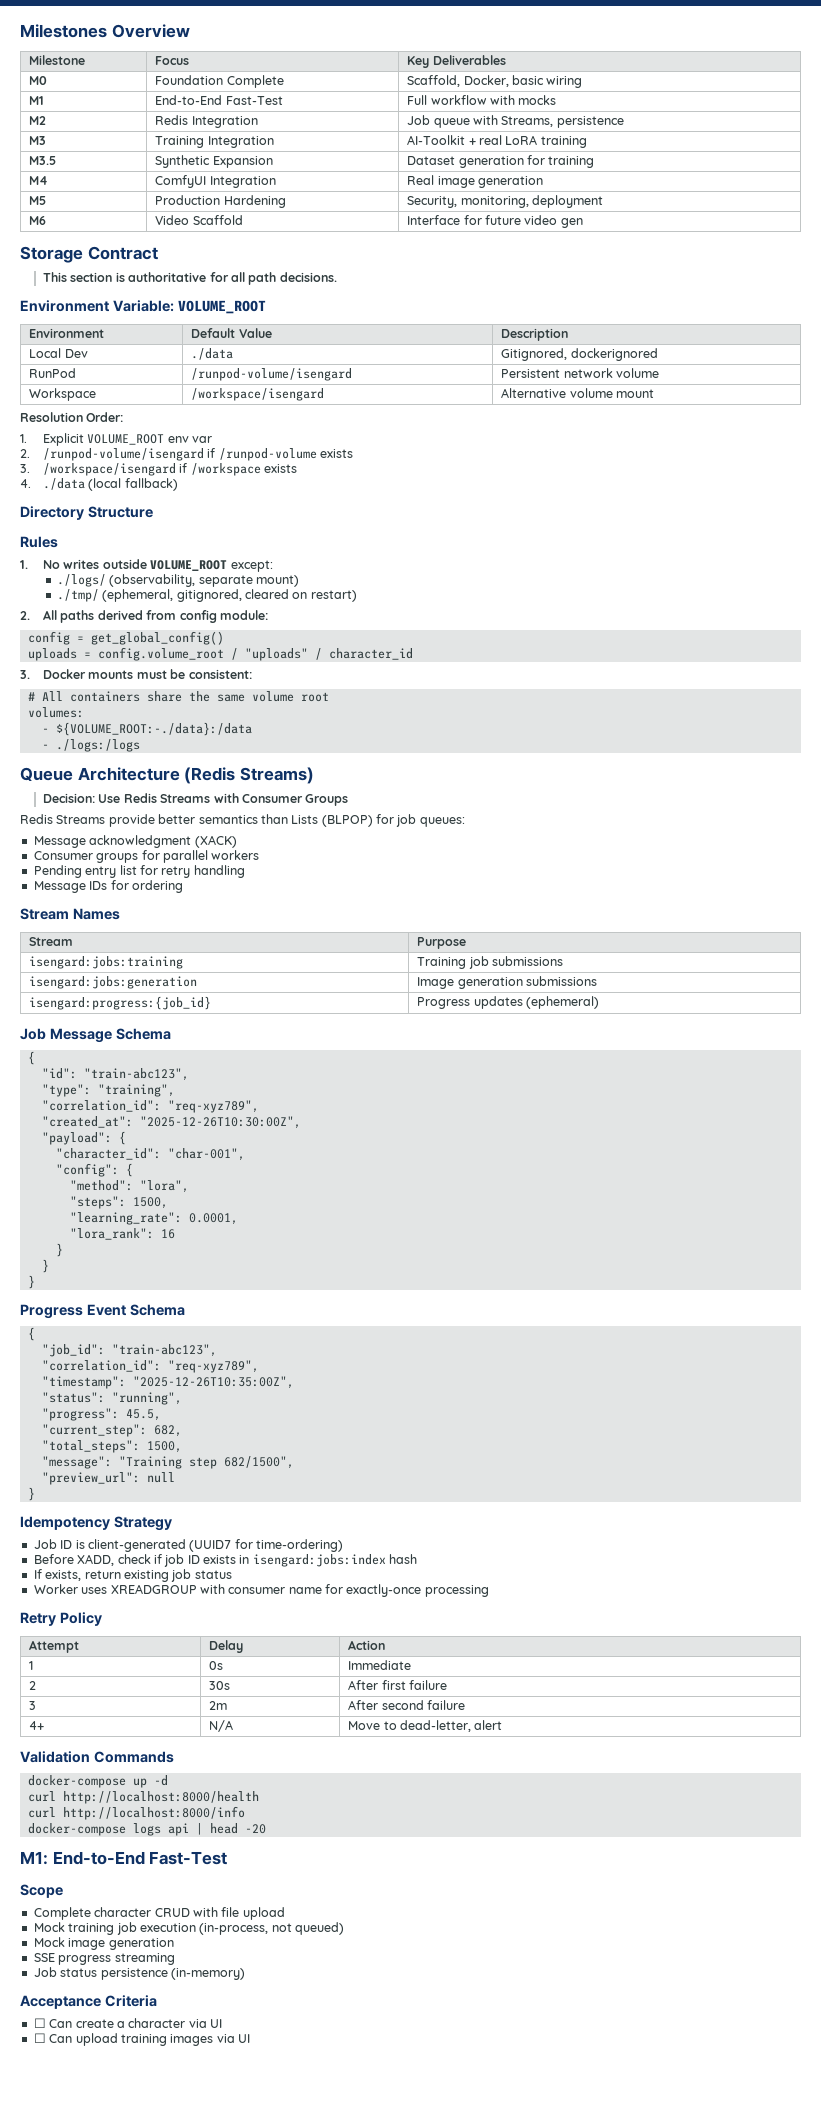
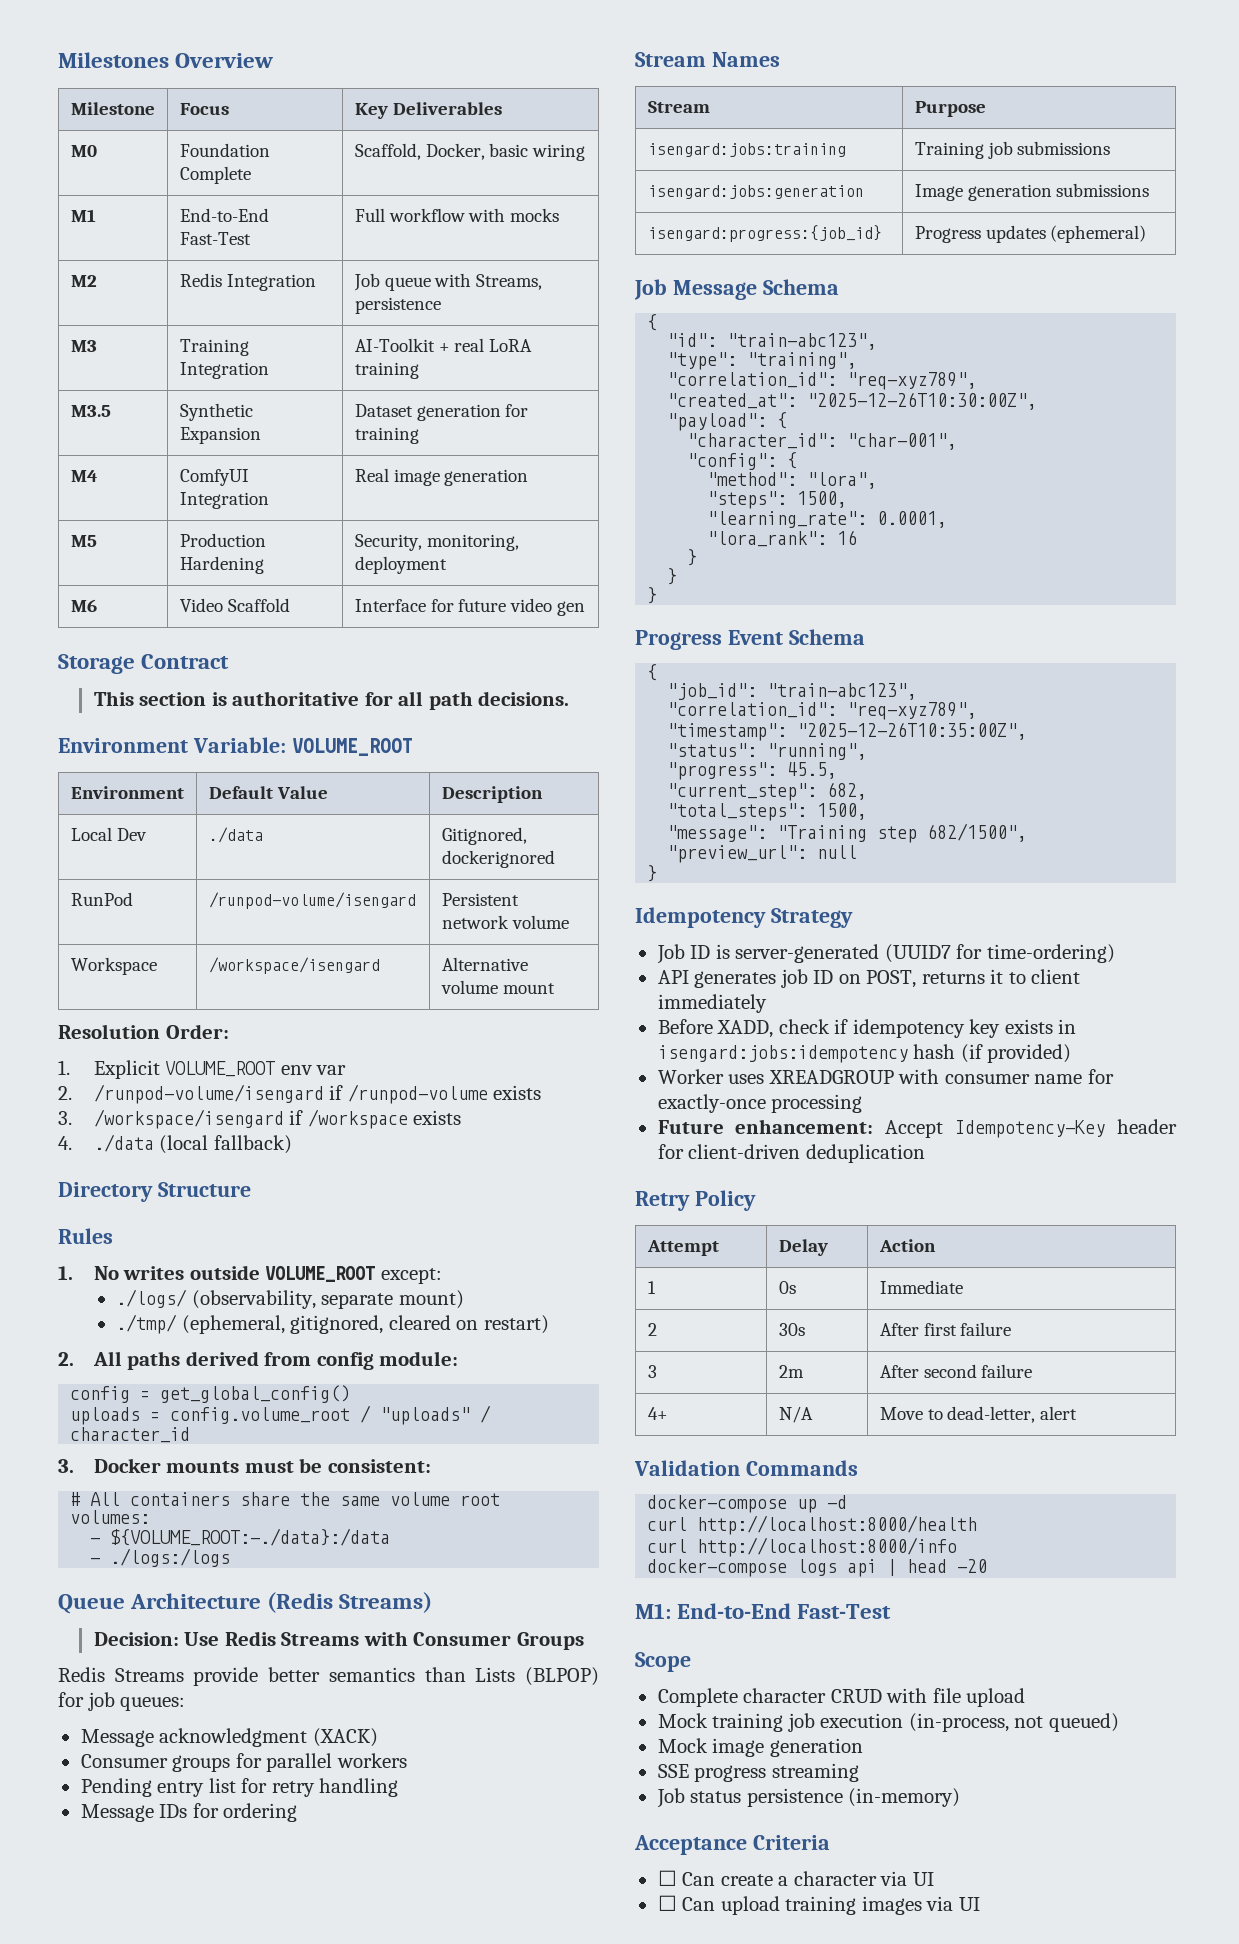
- Job ID is client-generated (UUID7 for time-ordering)
+ Job ID is server-generated (UUID7 for time-ordering)
+ API generates job ID on POST, returns it to client immediately
- Before XADD, check if job ID exists in isengard:jobs:index hash
- If exists, return existing job status
+ Before XADD, check if idempotency key exists in isengard:jobs:idempotency hash (if provided)
+ Future enhancement: Accept Idempotency-Key header for client-driven deduplication

